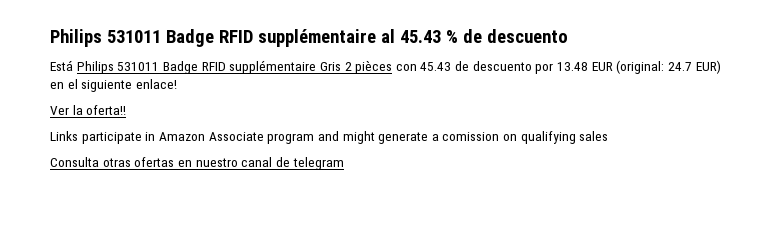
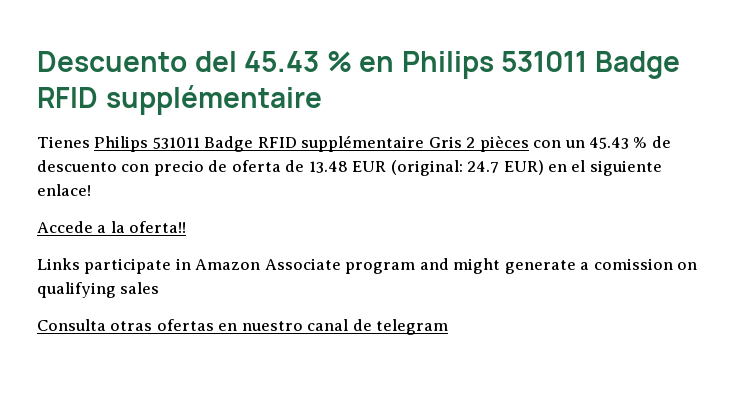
- Philips 531011 Badge RFID supplémentaire al 45.43 % de descuento
- Está Philips 531011 Badge RFID supplémentaire Gris 2 pièces con 45.43 de descuento por 13.48 EUR (original: 24.7 EUR) en el siguiente enlace!
+ Descuento del 45.43 % en Philips 531011 Badge RFID supplémentaire
+ Tienes Philips 531011 Badge RFID supplémentaire Gris 2 pièces con un 45.43 % de descuento con precio de oferta de 13.48 EUR (original: 24.7 EUR) en el siguiente enlace!
- Ver la oferta!!
+ Accede a la oferta!!

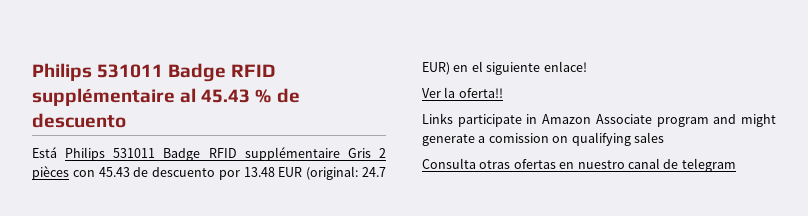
- Descuento del 45.43 % en Philips 531011 Badge RFID supplémentaire
- Tienes Philips 531011 Badge RFID supplémentaire Gris 2 pièces con un 45.43 % de descuento con precio de oferta de 13.48 EUR (original: 24.7 EUR) en el siguiente enlace!
+ Philips 531011 Badge RFID supplémentaire al 45.43 % de descuento
+ Está Philips 531011 Badge RFID supplémentaire Gris 2 pièces con 45.43 de descuento por 13.48 EUR (original: 24.7 EUR) en el siguiente enlace!
- Accede a la oferta!!
+ Ver la oferta!!

